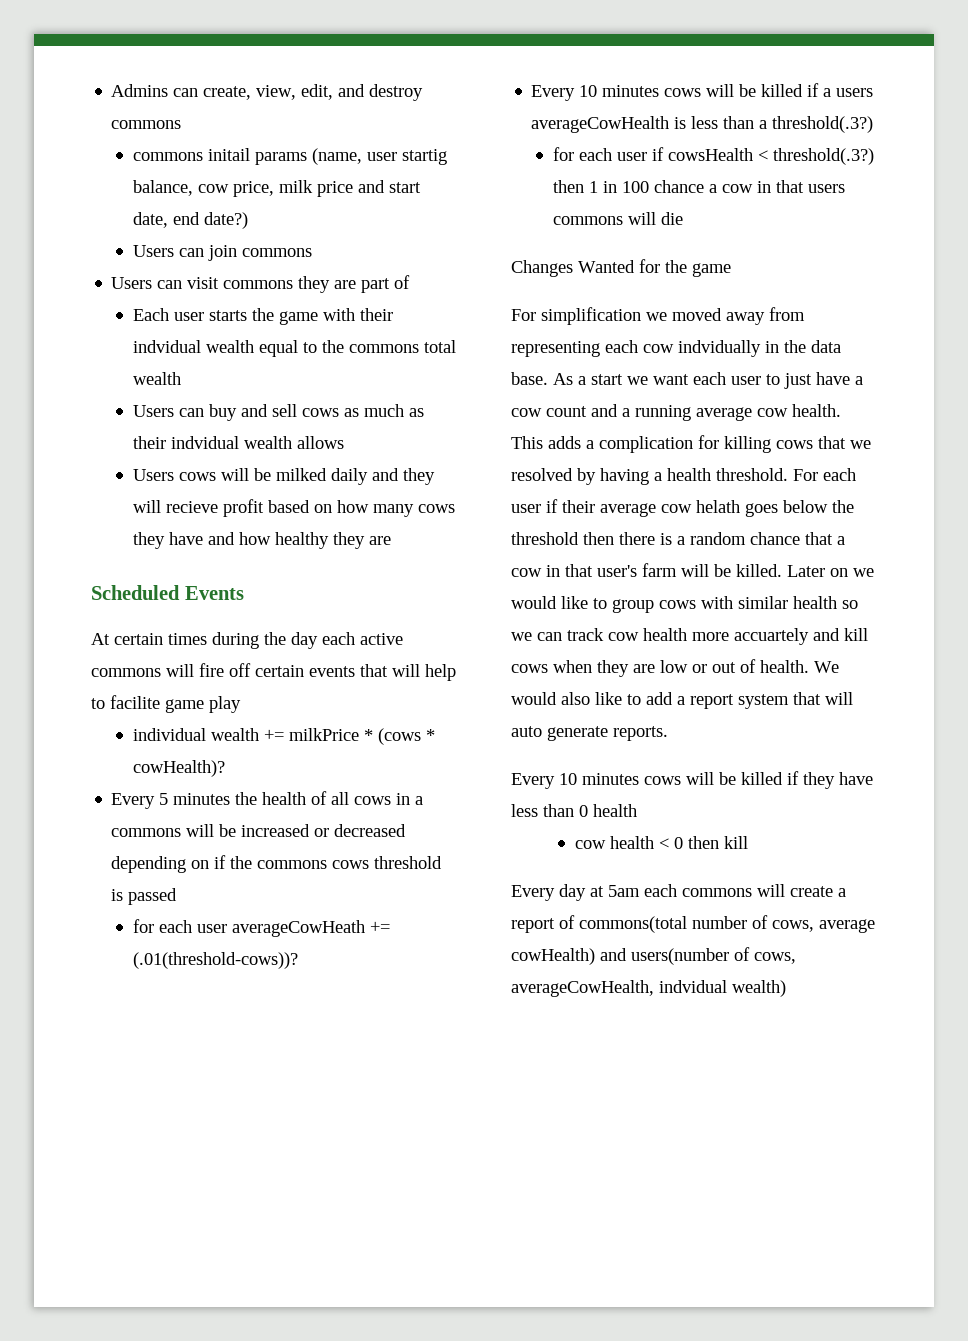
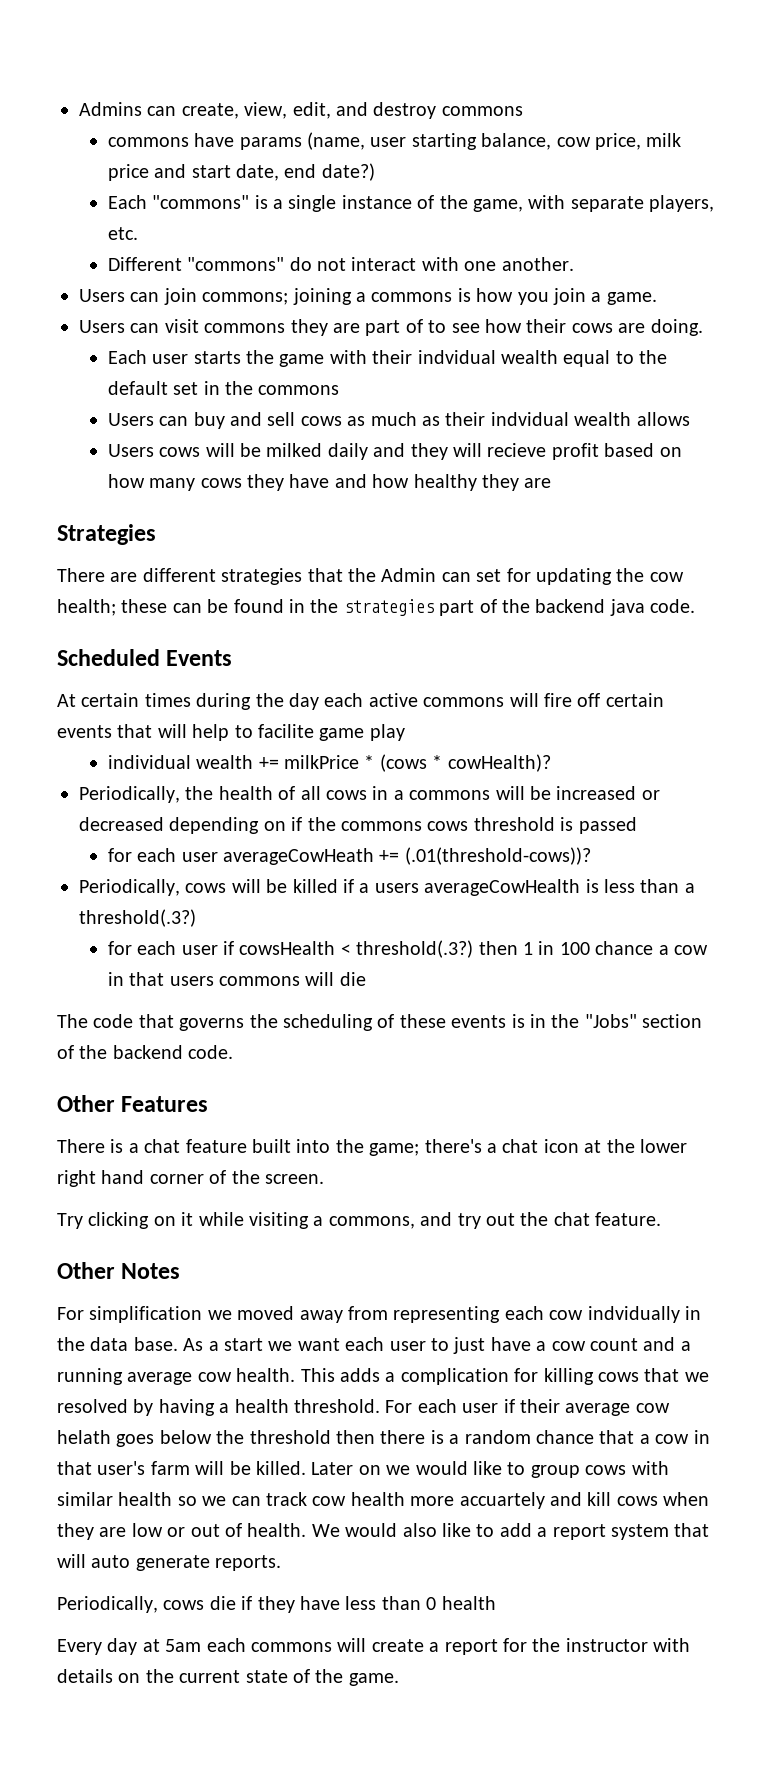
- commons initail params (name, user startig balance, cow price, milk price and start date, end date?)
+ commons have params (name, user starting balance, cow price, milk price and start date, end date?)
- Users can join commons
+ Each "commons" is a single instance of the game, with separate players, etc.
+ Different "commons" do not interact with one another.
+ Users can join commons; joining a commons is how you join a game.
- Users can visit commons they are part of
+ Users can visit commons they are part of to see how their cows are doing.
- Each user starts the game with their indvidual wealth equal to the commons total wealth
+ Each user starts the game with their indvidual wealth equal to the default set in the commons
+ Strategies
+ There are different strategies that the Admin can set for updating the cow health; these can be found in the strategies part of the backend java code.
- Every 5 minutes the health of all cows in a commons will be increased or decreased depending on if the commons cows threshold is passed
+ Periodically, the health of all cows in a commons will be increased or decreased depending on if the commons cows threshold is passed
- Every 10 minutes cows will be killed if a users averageCowHealth is less than a threshold(.3?)
+ Periodically, cows will be killed if a users averageCowHealth is less than a threshold(.3?)
- Changes Wanted for the game
+ The code that governs the scheduling of these events is in the "Jobs" section of the backend code.
+ Other Features
+ There is a chat feature built into the game; there's a chat icon at the lower right hand corner of the screen.
+ Try clicking on it while visiting a commons, and try out the chat feature.
+ Other Notes
- Every 10 minutes cows will be killed if they have less than 0 health
+ Periodically, cows die if they have less than 0 health
- cow health < 0 then kill
- Every day at 5am each commons will create a report of commons(total number of cows, average cowHealth) and users(number of cows, averageCowHealth, indvidual wealth)
+ Every day at 5am each commons will create a report for the instructor with details on the current state of the game.

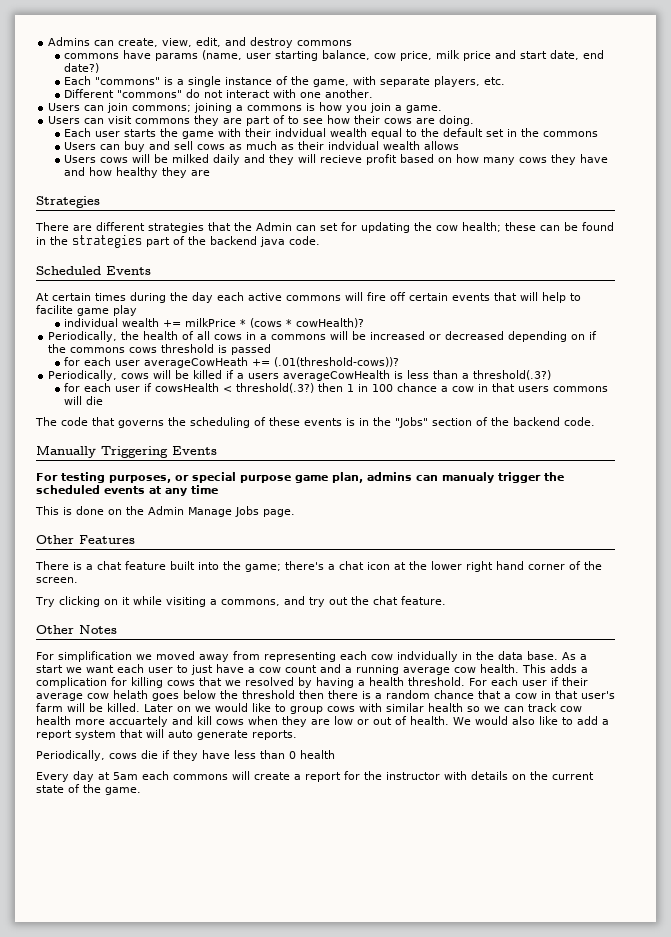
+ Manually Triggering Events
+ For testing purposes, or special purpose game plan, admins can manualy trigger the scheduled events at any time
+ This is done on the Admin Manage Jobs page.

